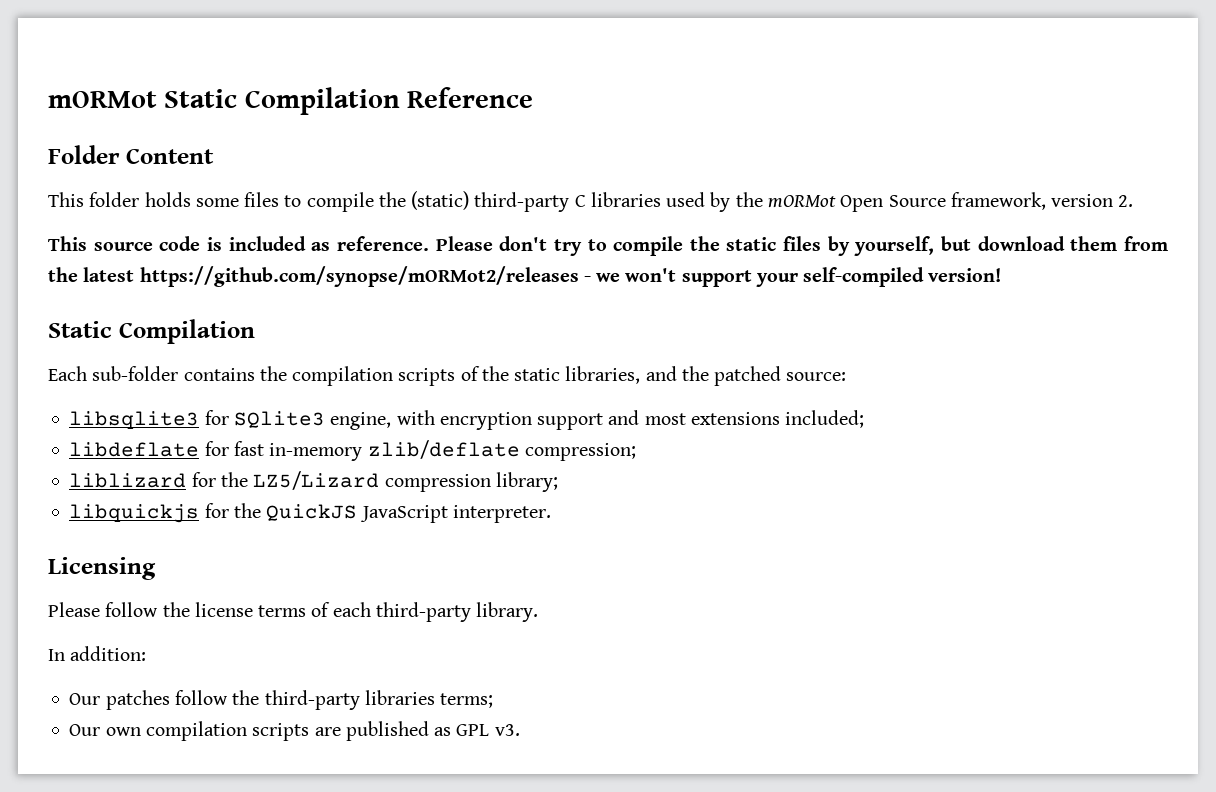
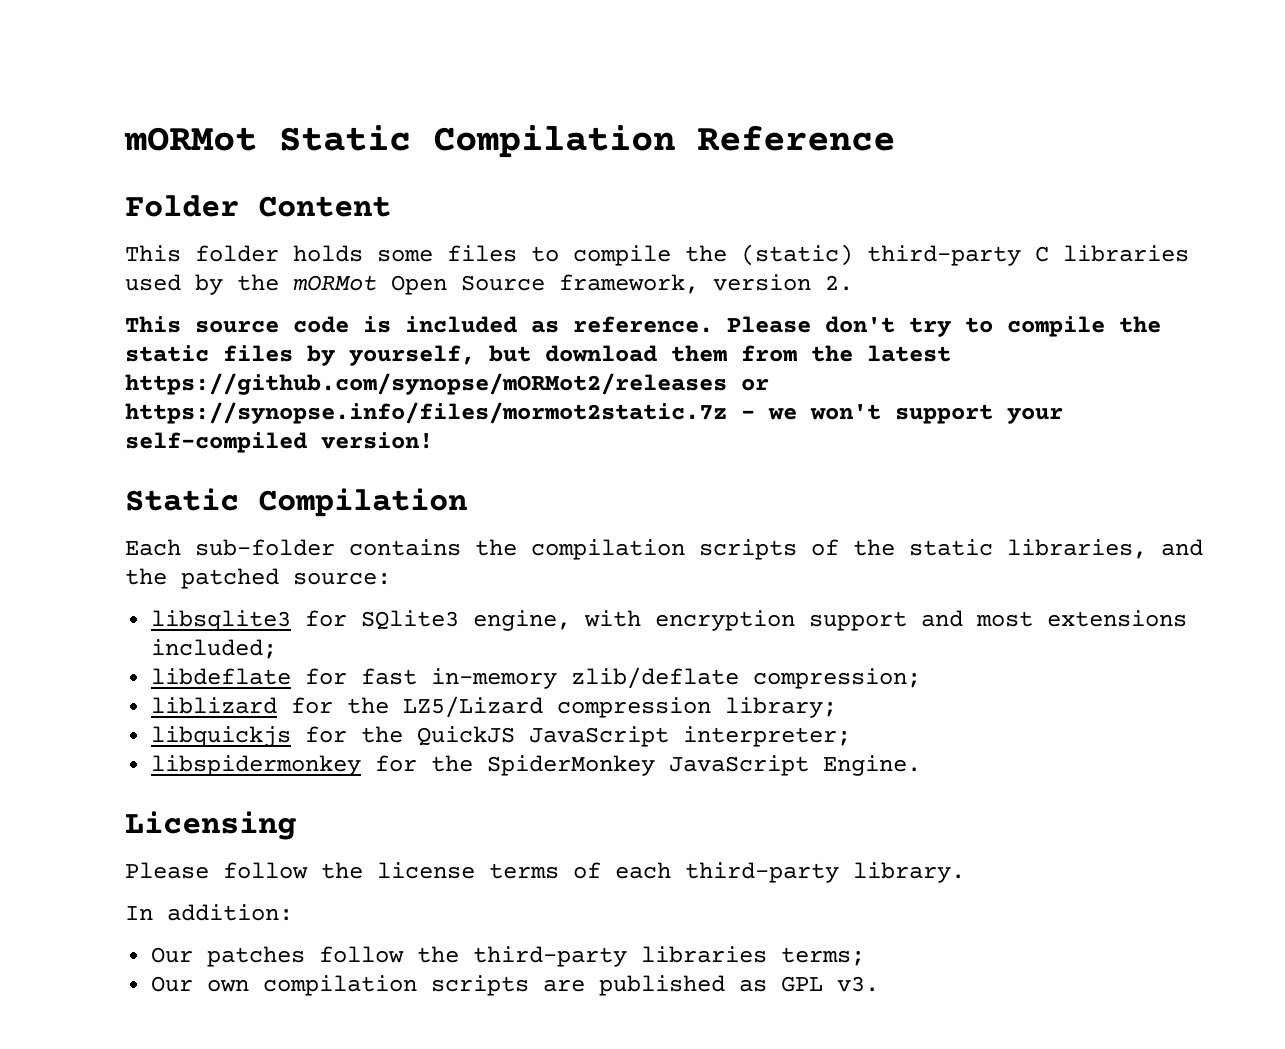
- Please don't try to compile the static files by yourself, but download them from the latest https://github.com/synopse/mORMot2/releases - we won't support your self-compiled version!
+ Please don't try to compile the static files by yourself, but download them from the latest https://github.com/synopse/mORMot2/releases or https://synopse.info/files/mormot2static.7z - we won't support your self-compiled version!
- libquickjs for the QuickJS JavaScript interpreter.
+ libquickjs for the QuickJS JavaScript interpreter;
+ libspidermonkey for the SpiderMonkey JavaScript Engine.

